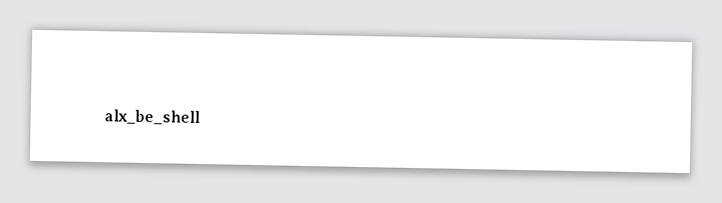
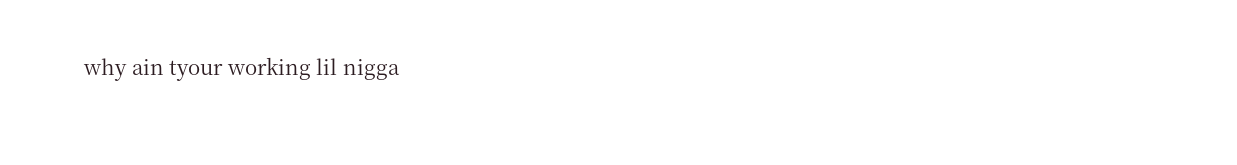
- alx_be_shell
+ why ain tyour working lil nigga

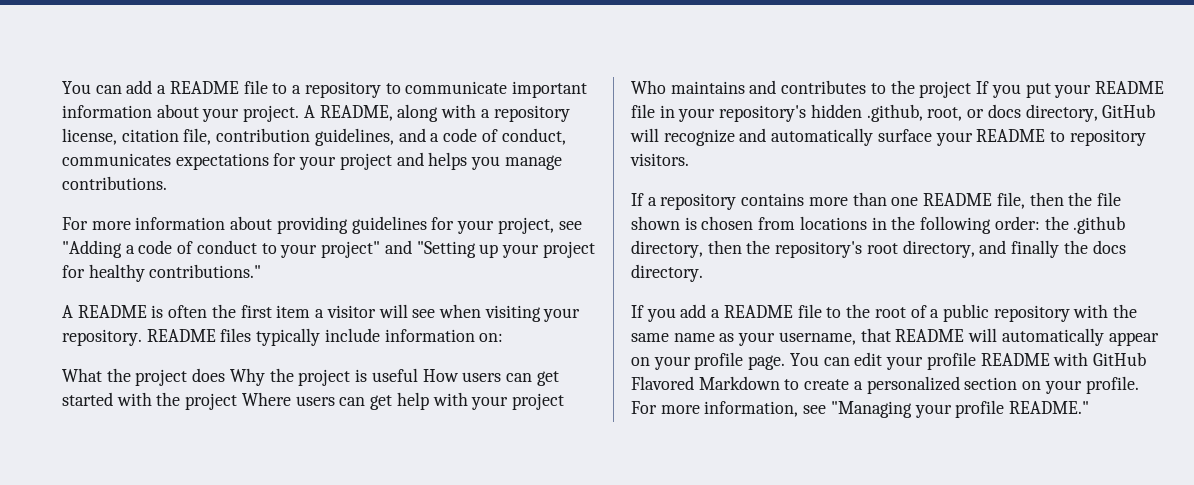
- why ain tyour working lil nigga
+ You can add a README file to a repository to communicate important information about your project. A README, along with a repository license, citation file, contribution guidelines, and a code of conduct, communicates expectations for your project and helps you manage contributions.
+ For more information about providing guidelines for your project, see "Adding a code of conduct to your project" and "Setting up your project for healthy contributions."
+ A README is often the first item a visitor will see when visiting your repository. README files typically include information on:
+ What the project does Why the project is useful How users can get started with the project Where users can get help with your project Who maintains and contributes to the project If you put your README file in your repository's hidden .github, root, or docs directory, GitHub will recognize and automatically surface your README to repository visitors.
+ If a repository contains more than one README file, then the file shown is chosen from locations in the following order: the .github directory, then the repository's root directory, and finally the docs directory.
+ If you add a README file to the root of a public repository with the same name as your username, that README will automatically appear on your profile page. You can edit your profile README with GitHub Flavored Markdown to create a personalized section on your profile. For more information, see "Managing your profile README."

